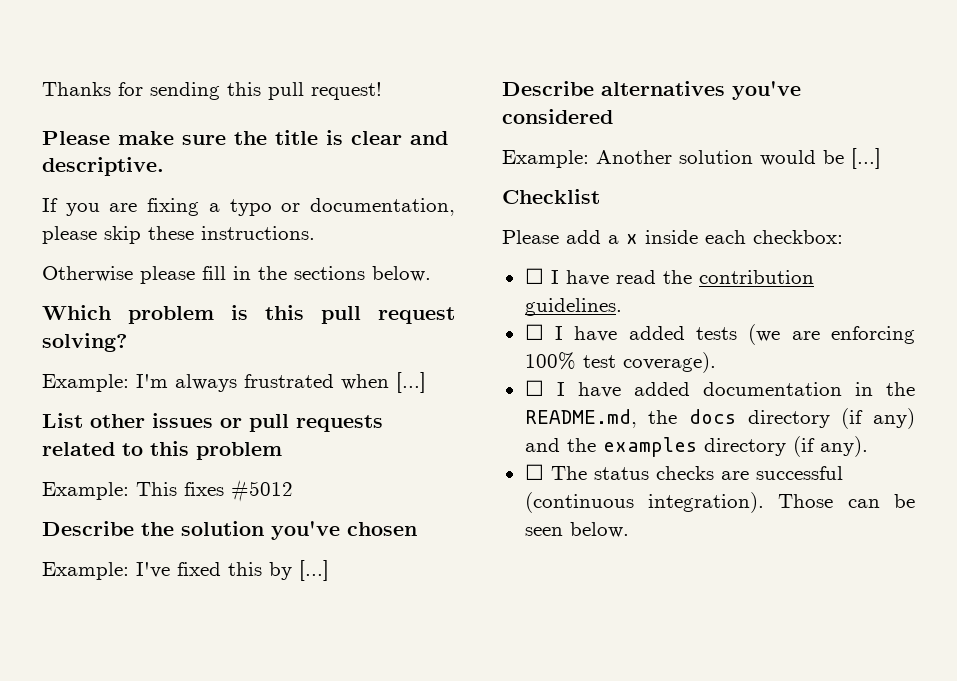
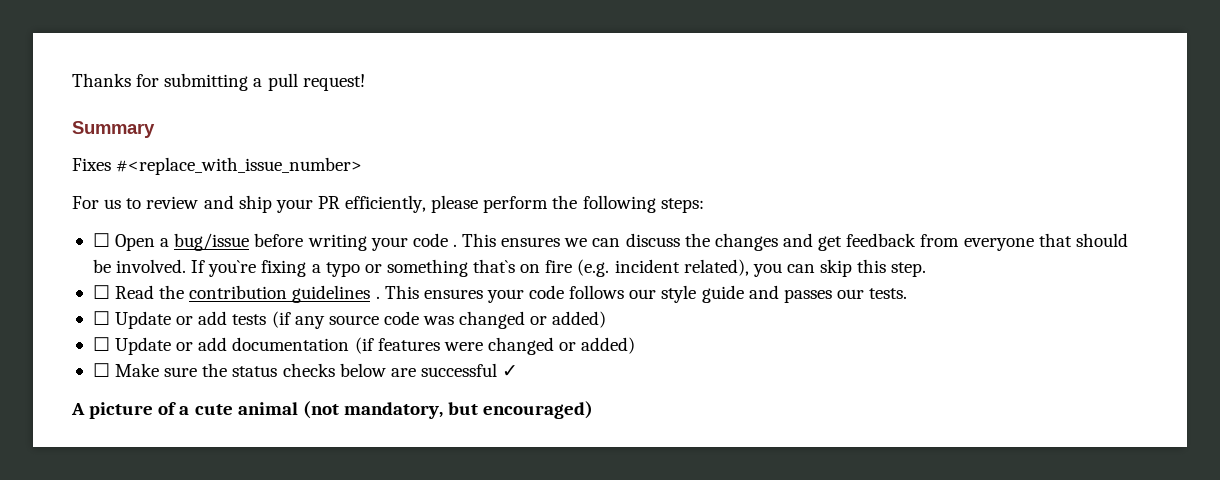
- Thanks for sending this pull request!
+ Thanks for submitting a pull request!
- Please make sure the title is clear and descriptive.
- If you are fixing a typo or documentation, please skip these instructions.
- Otherwise please fill in the sections below.
- Which problem is this pull request solving?
- Example: I'm always frustrated when [...]
- List other issues or pull requests related to this problem
- Example: This fixes #5012
- Describe the solution you've chosen
- Example: I've fixed this by [...]
- Describe alternatives you've considered
- Example: Another solution would be [...]
- Checklist
- Please add a x inside each checkbox:
- ☐ I have read the contribution guidelines.
- ☐ I have added tests (we are enforcing 100% test coverage).
- ☐ I have added documentation in the README.md, the docs directory (if any) and the examples directory (if any).
- ☐ The status checks are successful (continuous integration). Those can be seen below.
+ Summary
+ Fixes #<replace_with_issue_number>
+ For us to review and ship your PR efficiently, please perform the following steps:
+ ☐ Open a bug/issue before writing your code . This ensures we can discuss the changes and get feedback from everyone that should be involved. If you`re fixing a typo or something that`s on fire (e.g. incident related), you can skip this step.
+ ☐ Read the contribution guidelines . This ensures your code follows our style guide and passes our tests.
+ ☐ Update or add tests (if any source code was changed or added)
+ ☐ Update or add documentation (if features were changed or added)
+ ☐ Make sure the status checks below are successful ✓
+ A picture of a cute animal (not mandatory, but encouraged)

